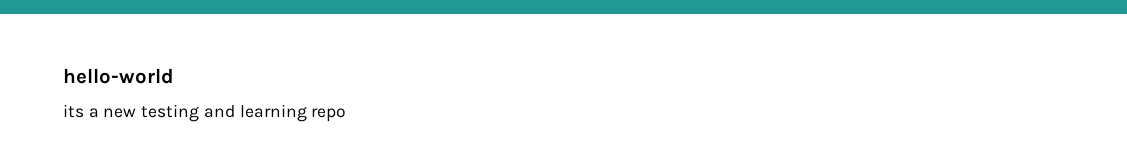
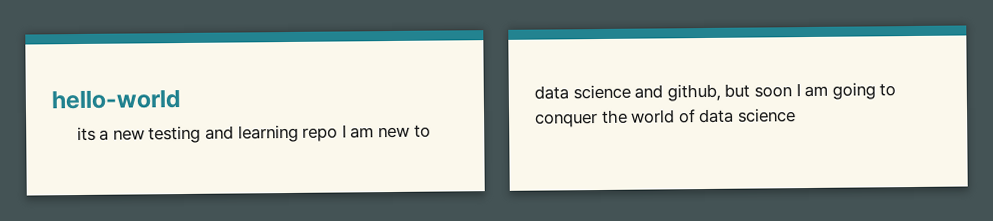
- its a new testing and learning repo
+ its a new testing and learning repo I am new to data science and github, but soon I am going to conquer the world of data science

